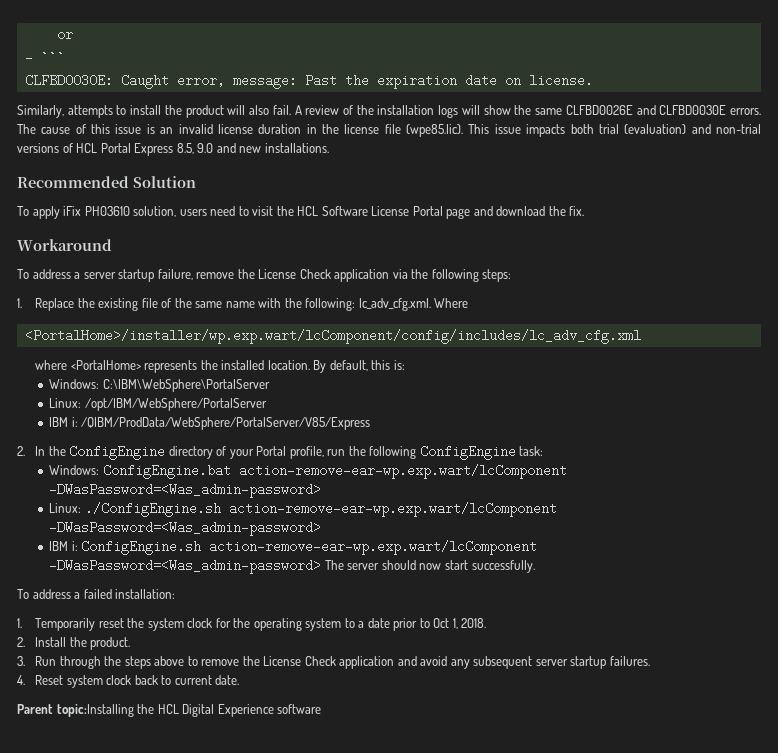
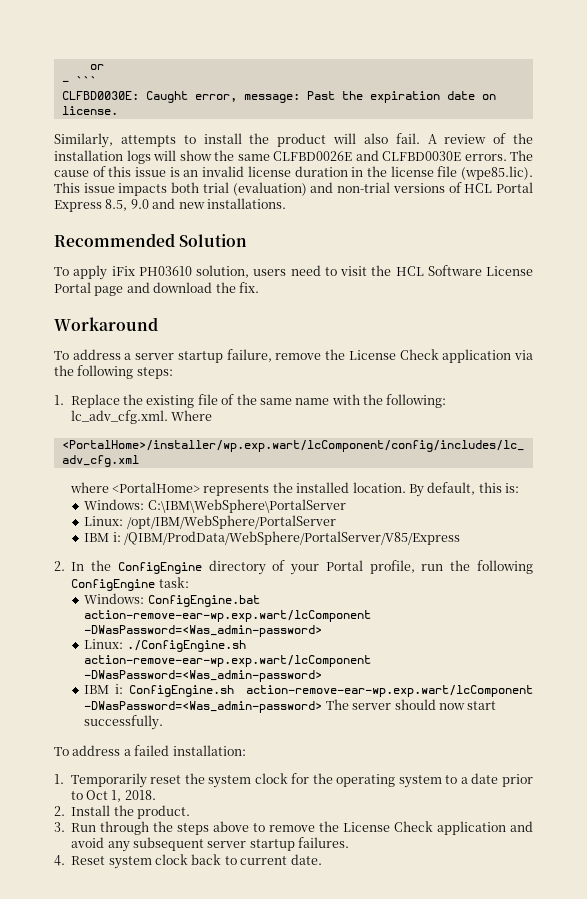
- Parent topic:Installing the HCL Digital Experience software

